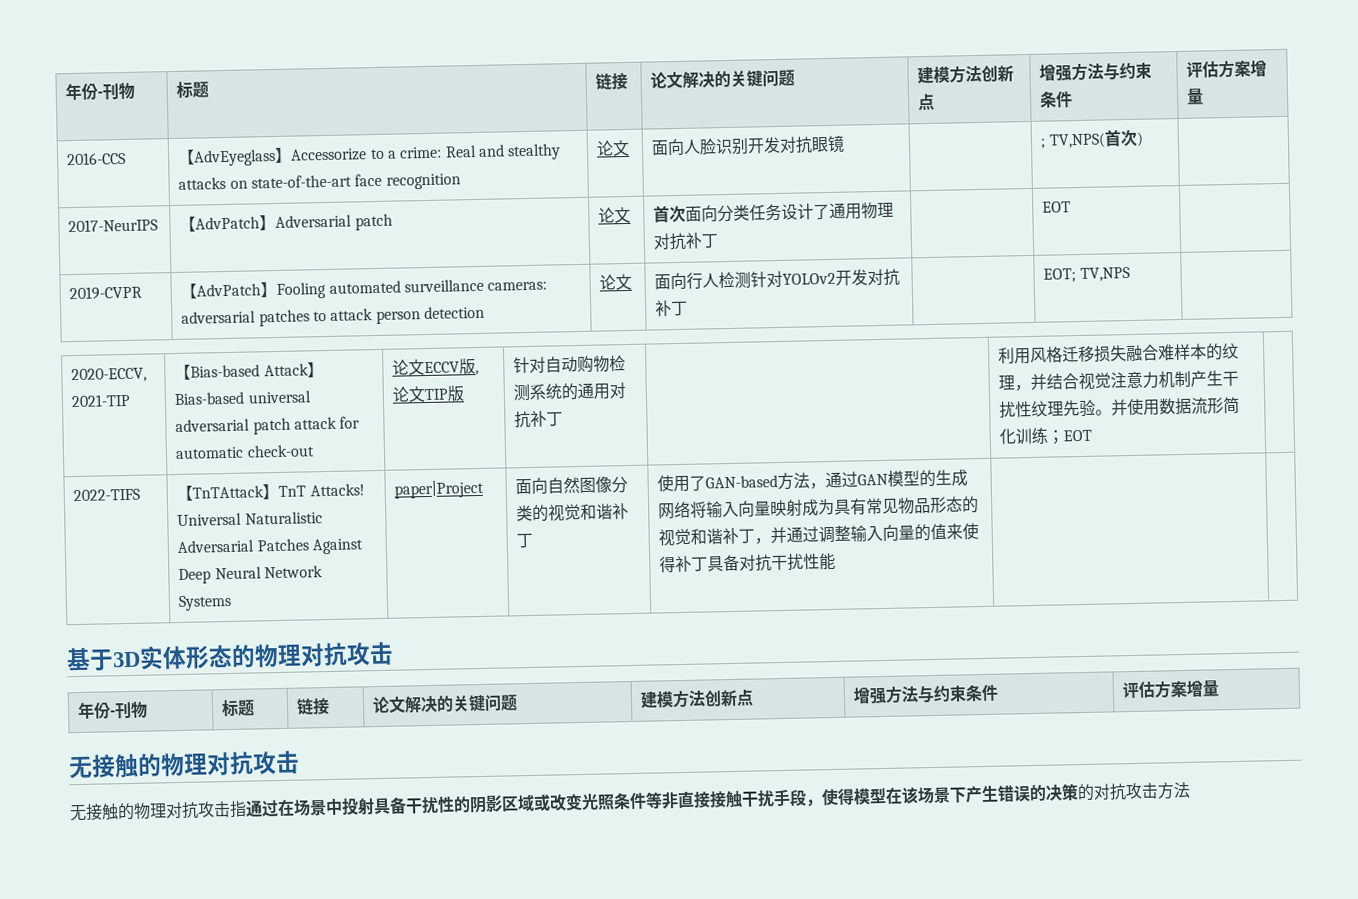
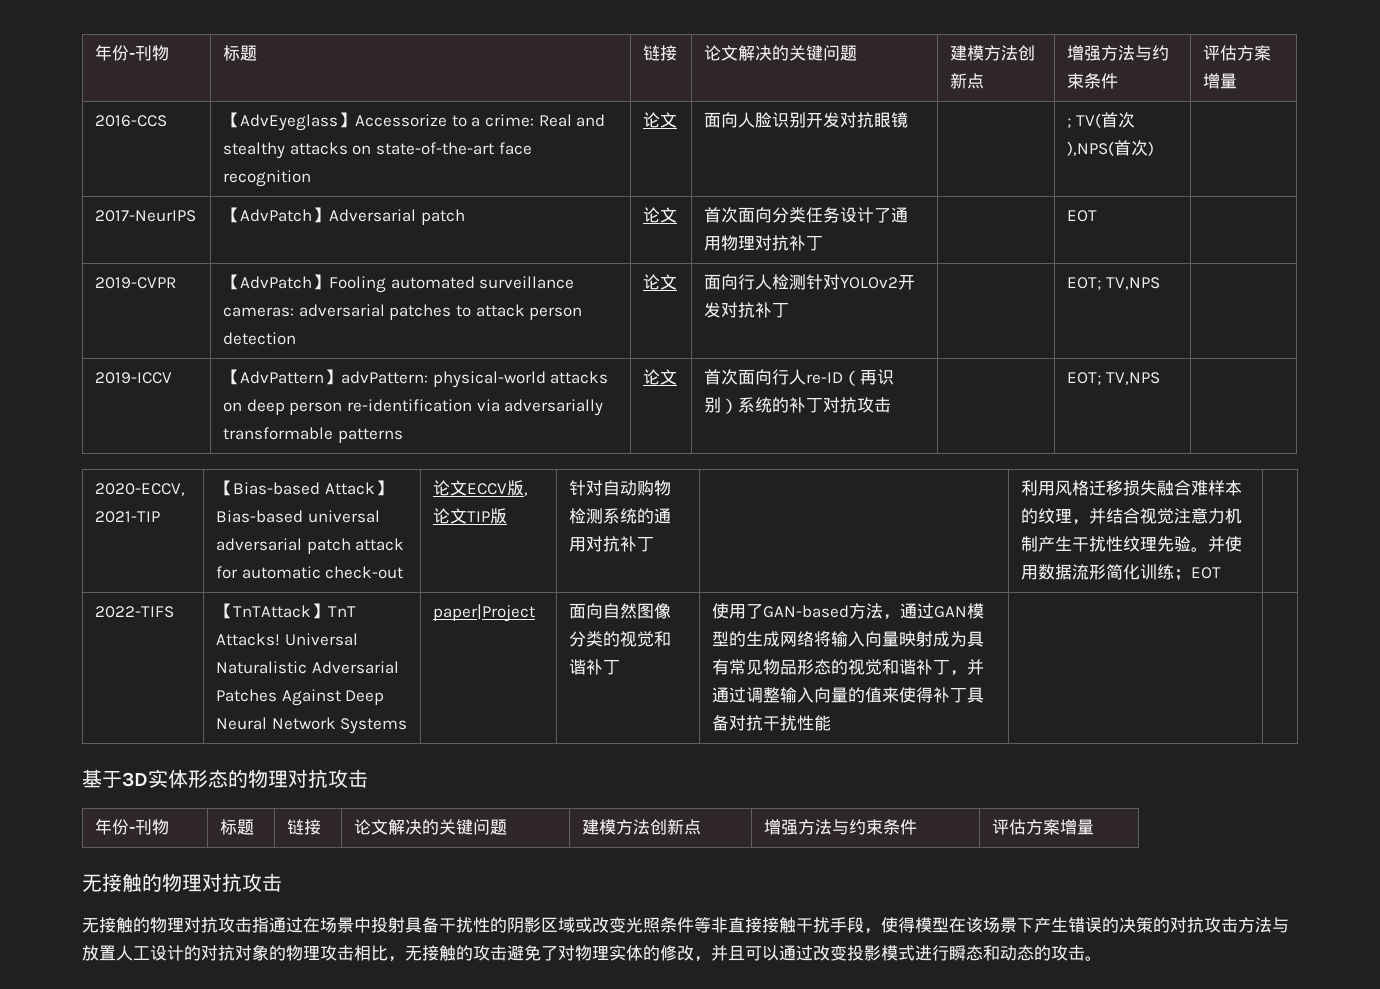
- 2016-CCS | 【AdvEyeglass】Accessorize to a crime: Real and stealthy attacks on state-of-the-art face recognition | 论文 | 面向人脸识别开发对抗眼镜 | | ; TV,NPS(首次) |
+ 2016-CCS | 【AdvEyeglass】Accessorize to a crime: Real and stealthy attacks on state-of-the-art face recognition | 论文 | 面向人脸识别开发对抗眼镜 | | ; TV(首次),NPS(首次) |
+ 2019-ICCV | 【AdvPattern】advPattern: physical-world attacks on deep person re-identification via adversarially transformable patterns | 论文 | 首次面向行人re-ID（再识别）系统的补丁对抗攻击 | | EOT; TV,NPS |
- 无接触的物理对抗攻击指通过在场景中投射具备干扰性的阴影区域或改变光照条件等非直接接触干扰手段，使得模型在该场景下产生错误的决策的对抗攻击方法
+ 无接触的物理对抗攻击指通过在场景中投射具备干扰性的阴影区域或改变光照条件等非直接接触干扰手段，使得模型在该场景下产生错误的决策的对抗攻击方法与放置人工设计的对抗对象的物理攻击相比，无接触的攻击避免了对物理实体的修改，并且可以通过改变投影模式进行瞬态和动态的攻击。

